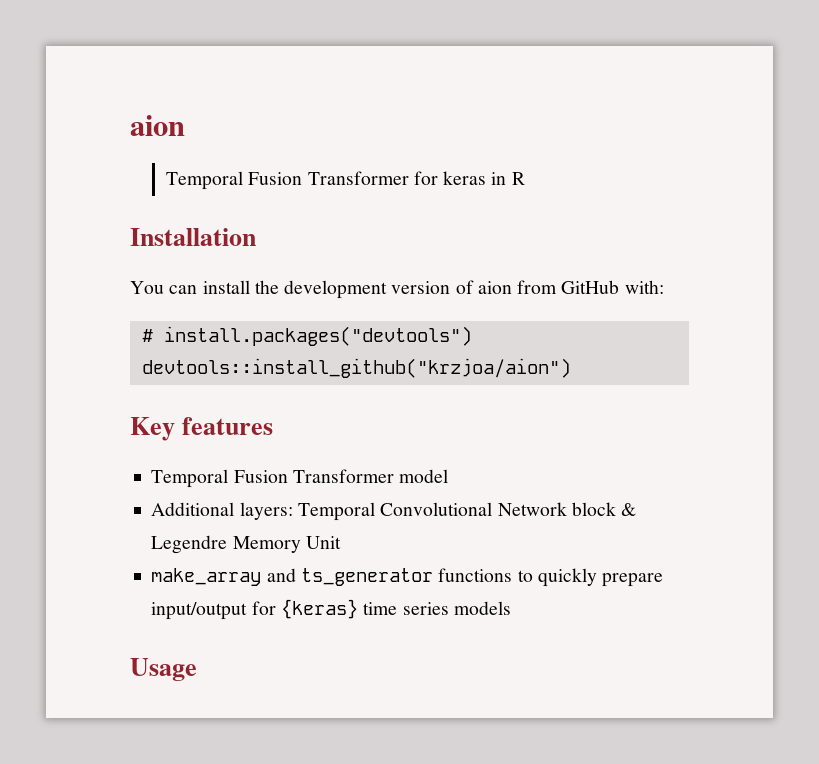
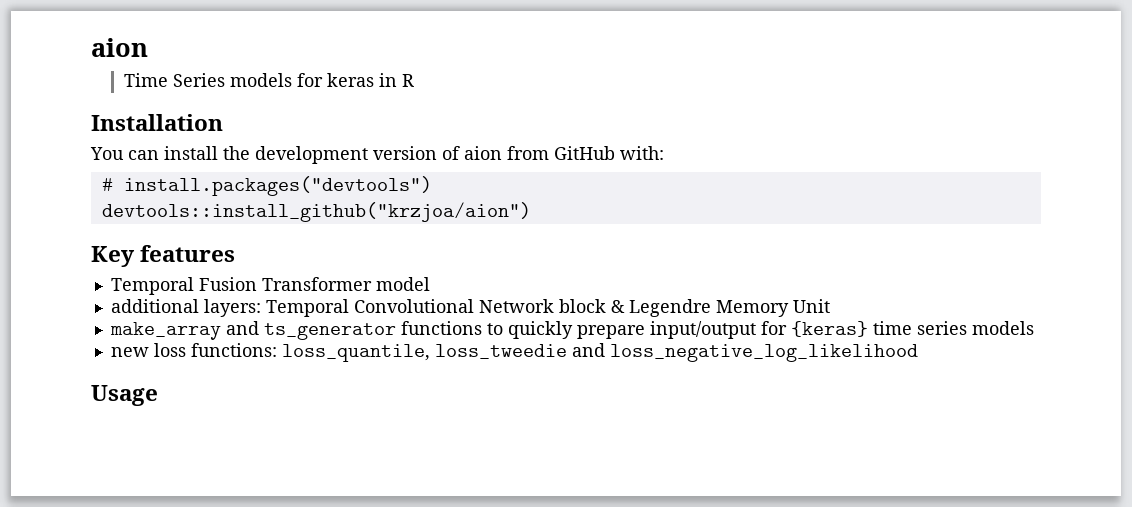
- Temporal Fusion Transformer for keras in R
+ Time Series models for keras in R
- Additional layers: Temporal Convolutional Network block & Legendre Memory Unit
+ additional layers: Temporal Convolutional Network block & Legendre Memory Unit
+ new loss functions: loss_quantile, loss_tweedie and loss_negative_log_likelihood

